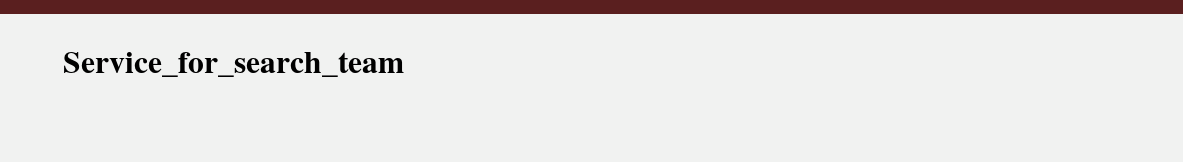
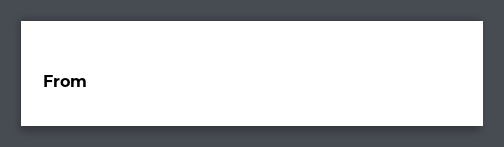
- Service_for_search_team
+ From

